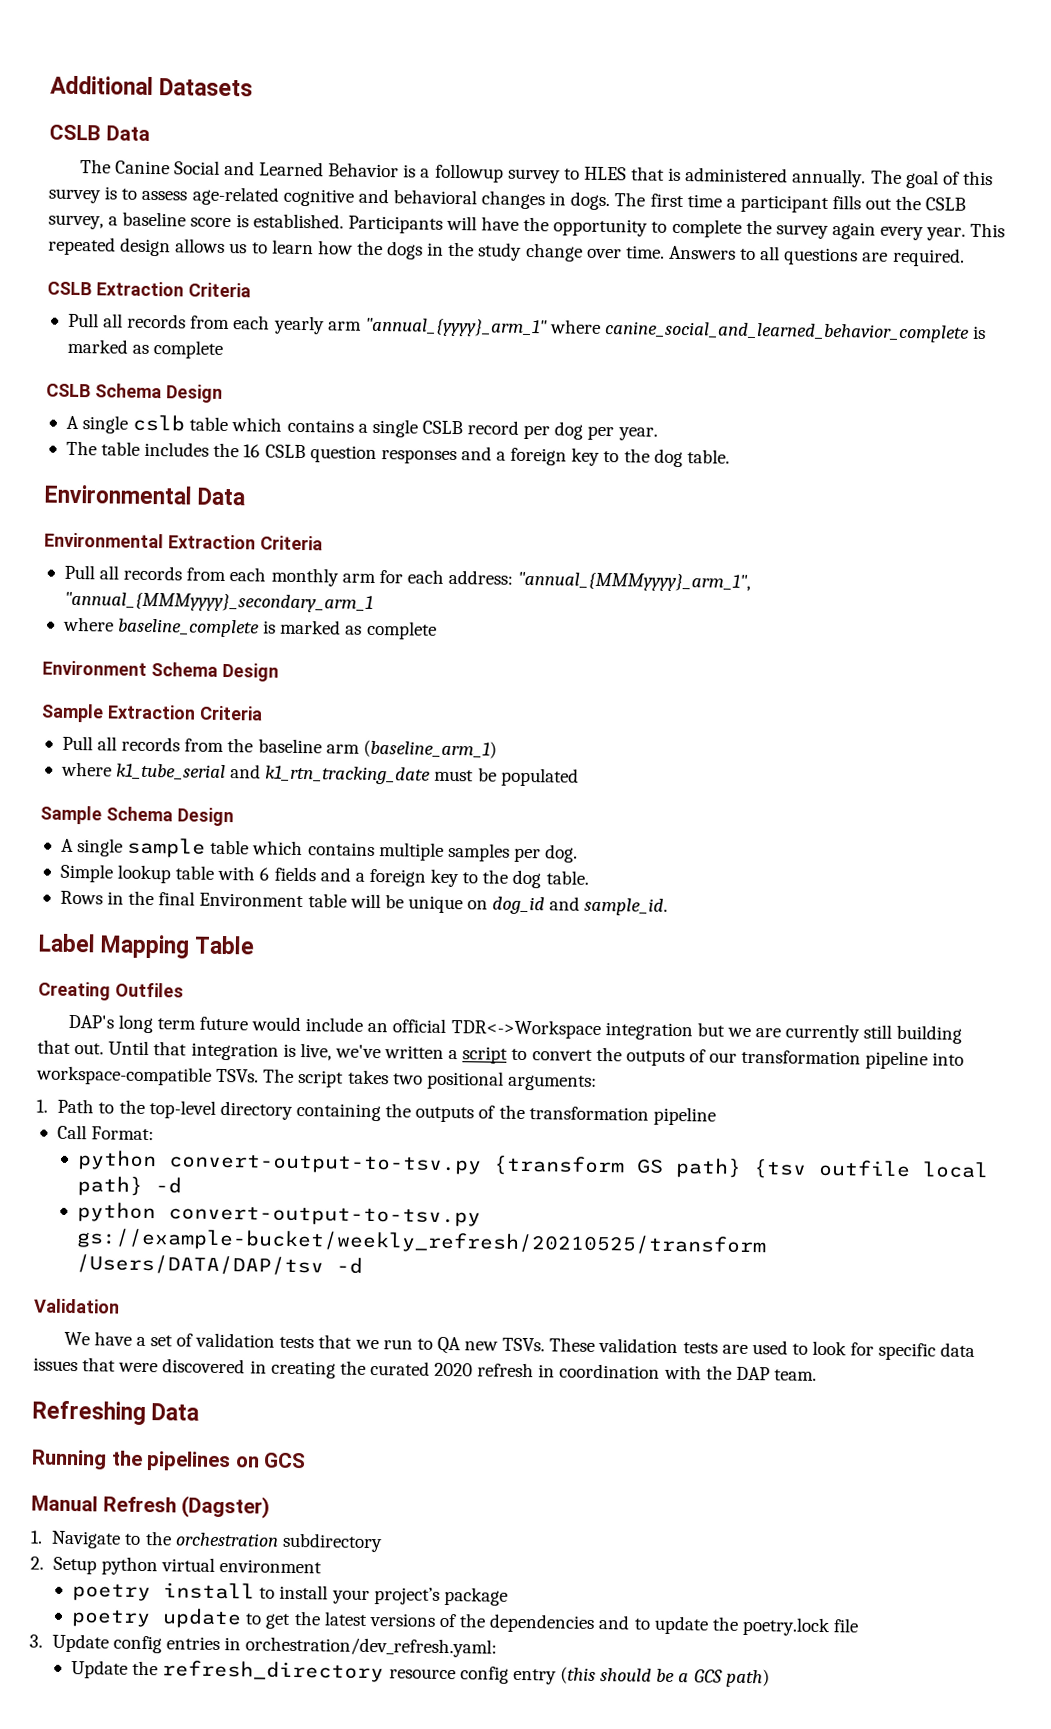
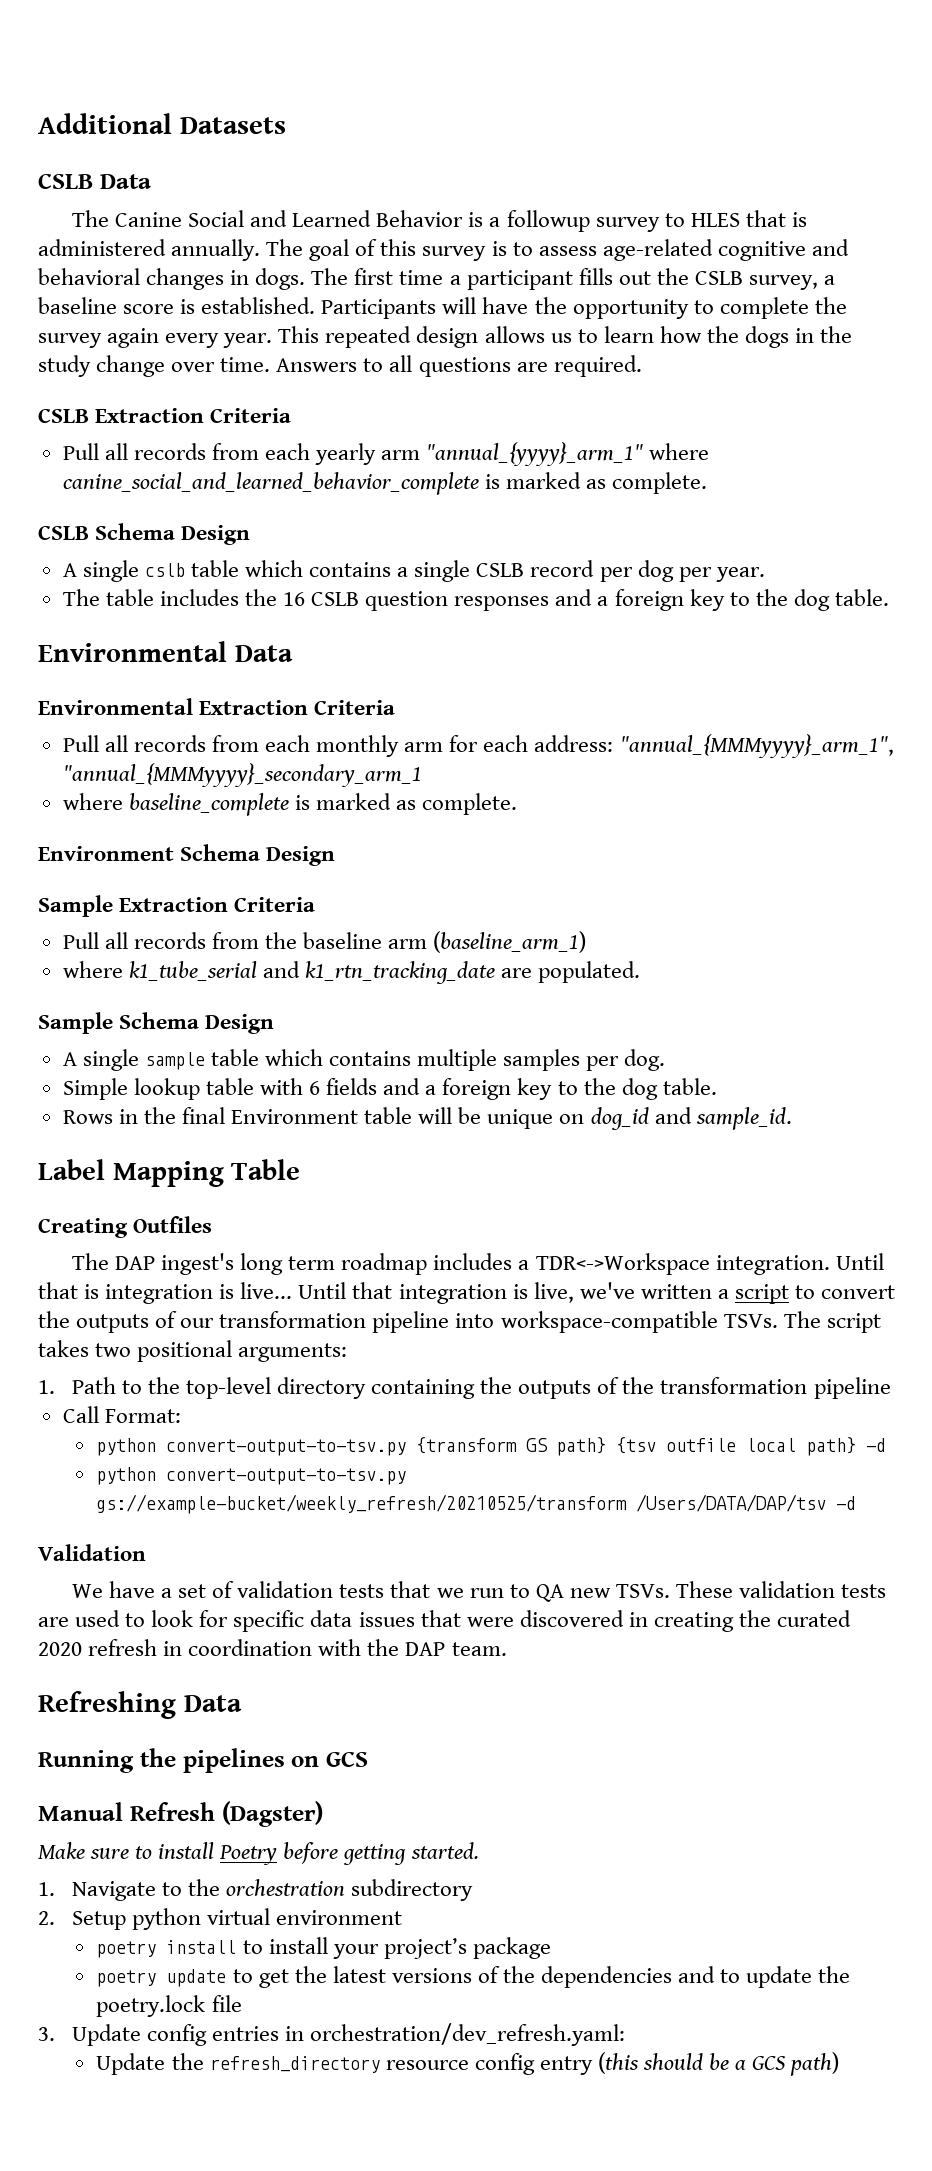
- Pull all records from each yearly arm "annual_{yyyy}_arm_1" where canine_social_and_learned_behavior_complete is marked as complete
+ Pull all records from each yearly arm "annual_{yyyy}_arm_1" where canine_social_and_learned_behavior_complete is marked as complete.
- where baseline_complete is marked as complete
+ where baseline_complete is marked as complete.
- where k1_tube_serial and k1_rtn_tracking_date must be populated
+ where k1_tube_serial and k1_rtn_tracking_date are populated.
- DAP's long term future would include an official TDR<->Workspace integration but we are currently still building that out.
+ The DAP ingest's long term roadmap includes a TDR<->Workspace integration. Until that is integration is live...
+ Make sure to install Poetry before getting started.

